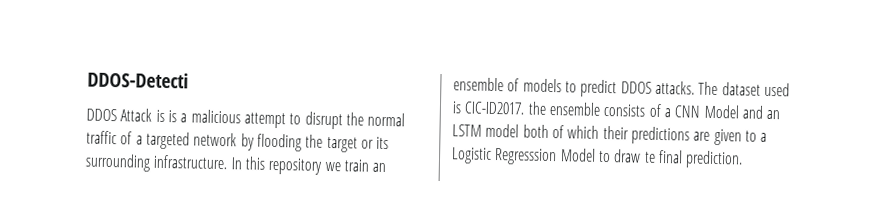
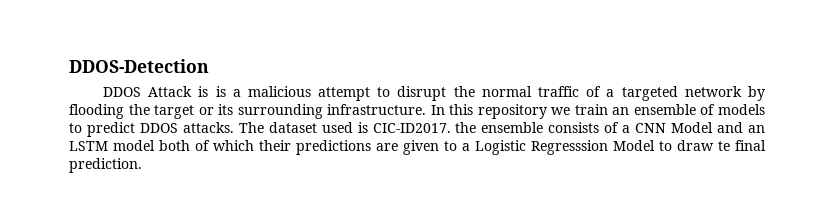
- DDOS-Detecti
+ DDOS-Detection

